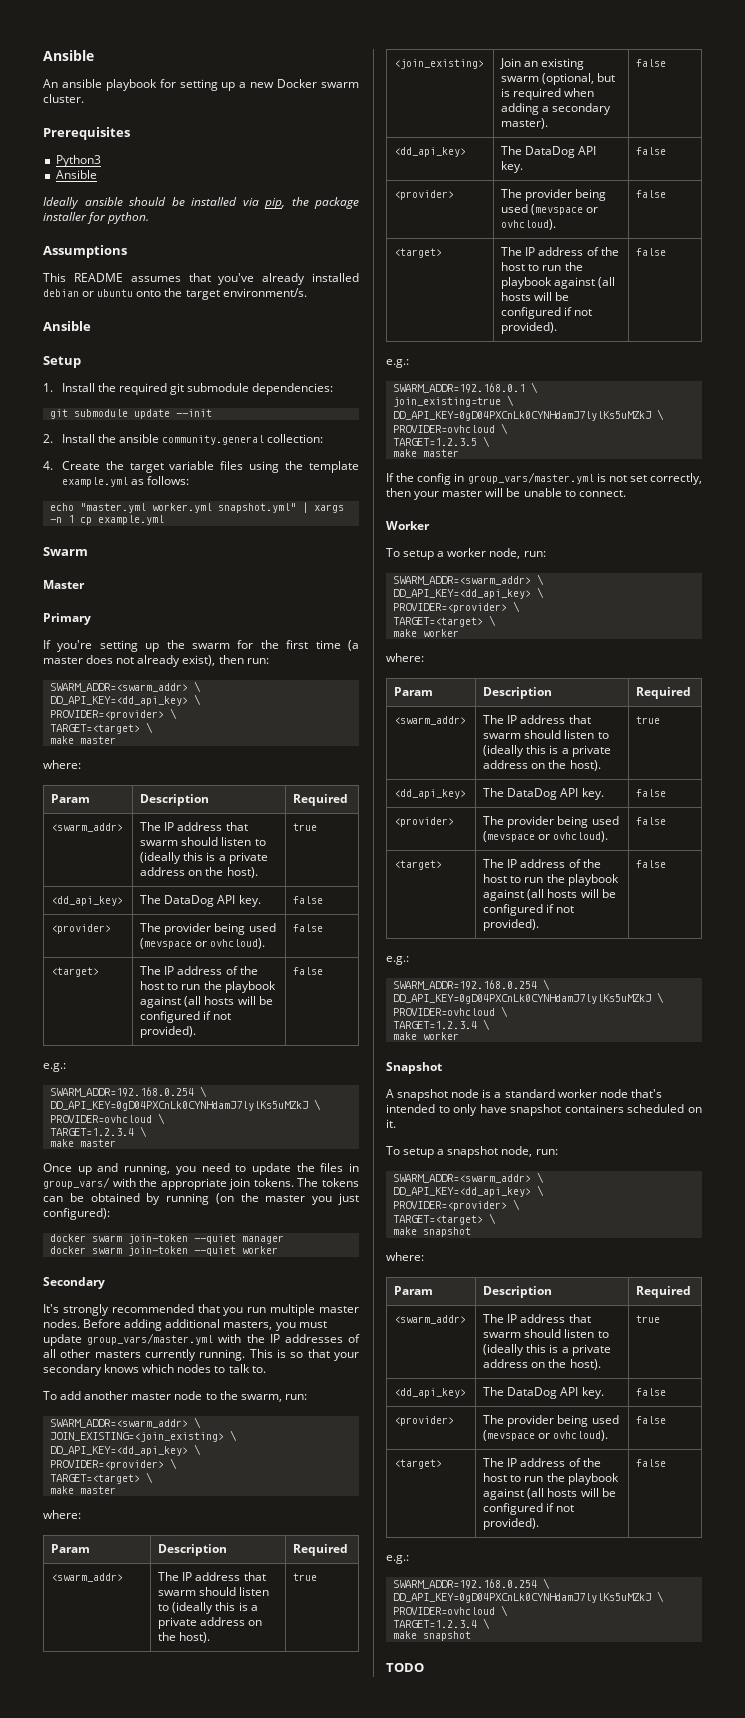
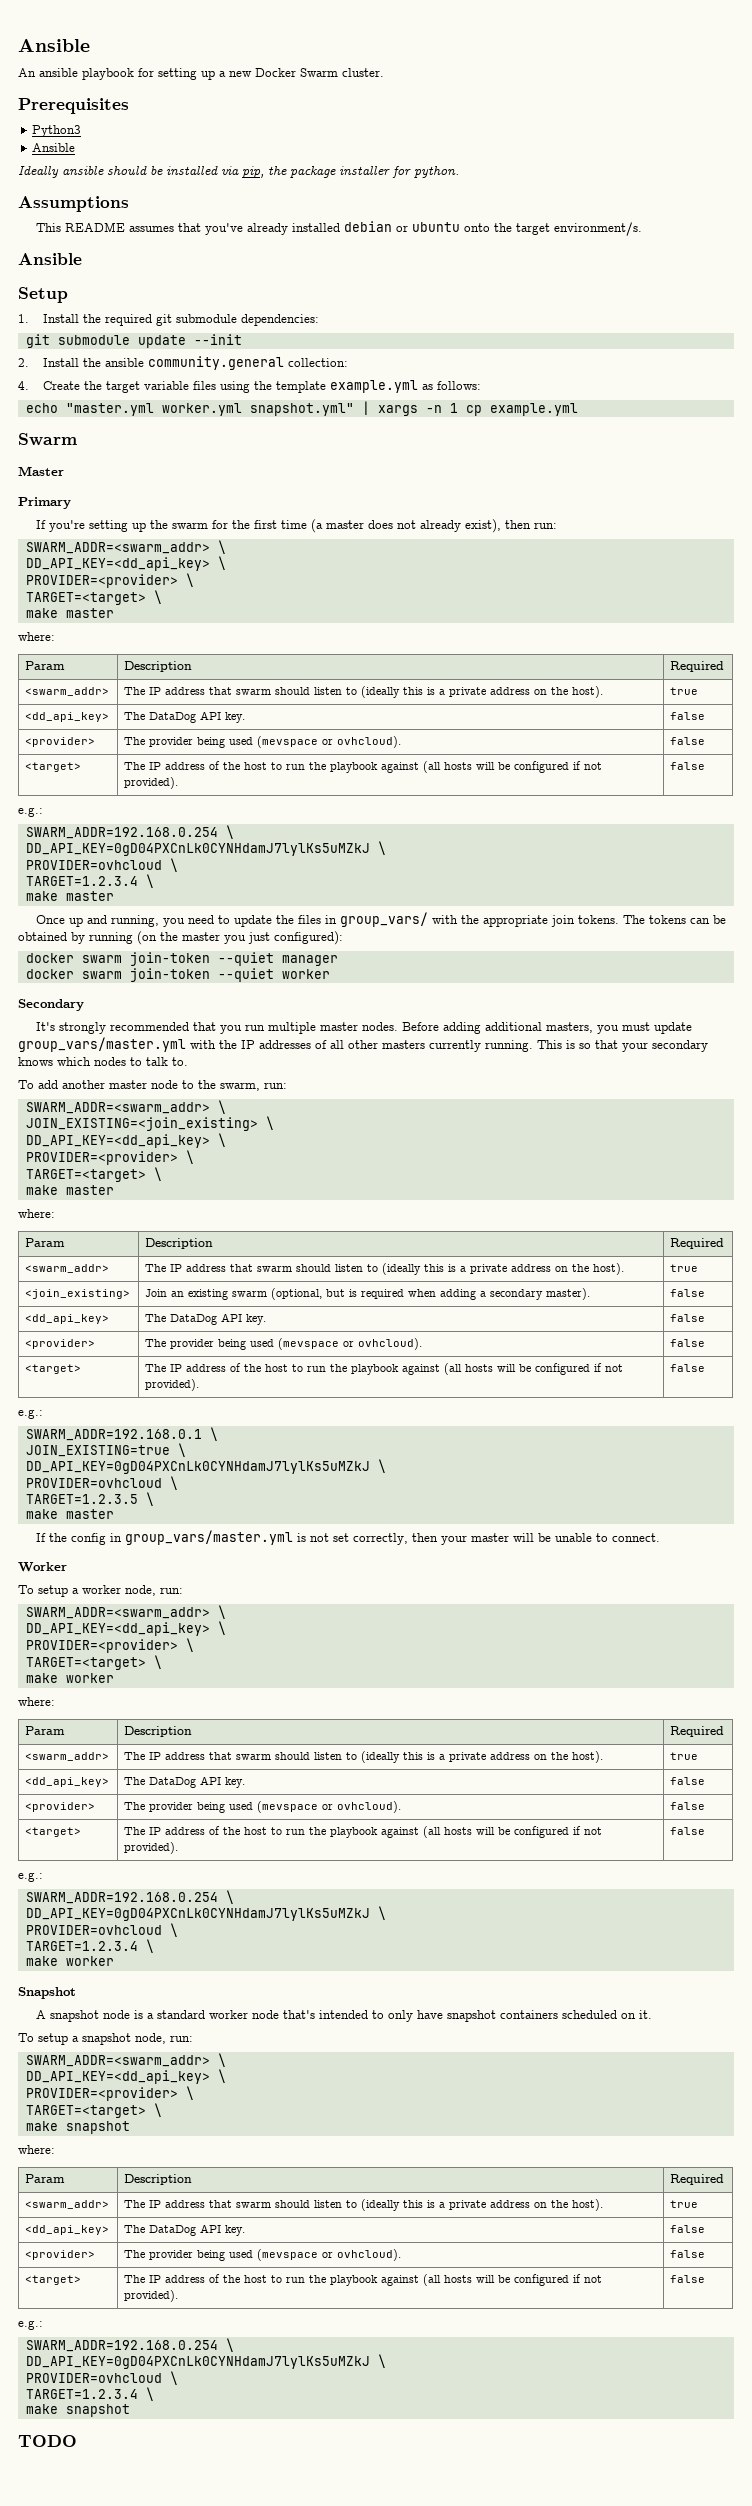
- An ansible playbook for setting up a new Docker swarm cluster.
+ An ansible playbook for setting up a new Docker Swarm cluster.
- join_existing=true \
+ JOIN_EXISTING=true \

